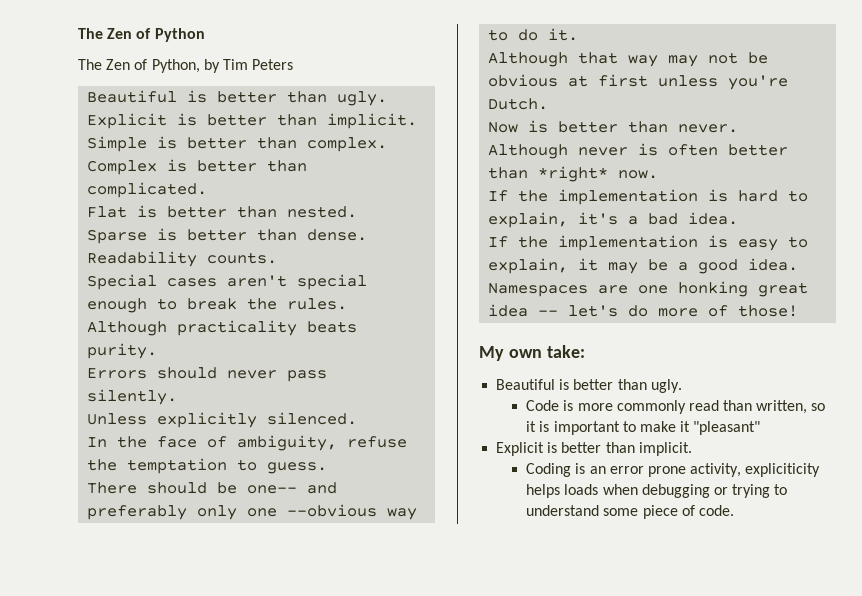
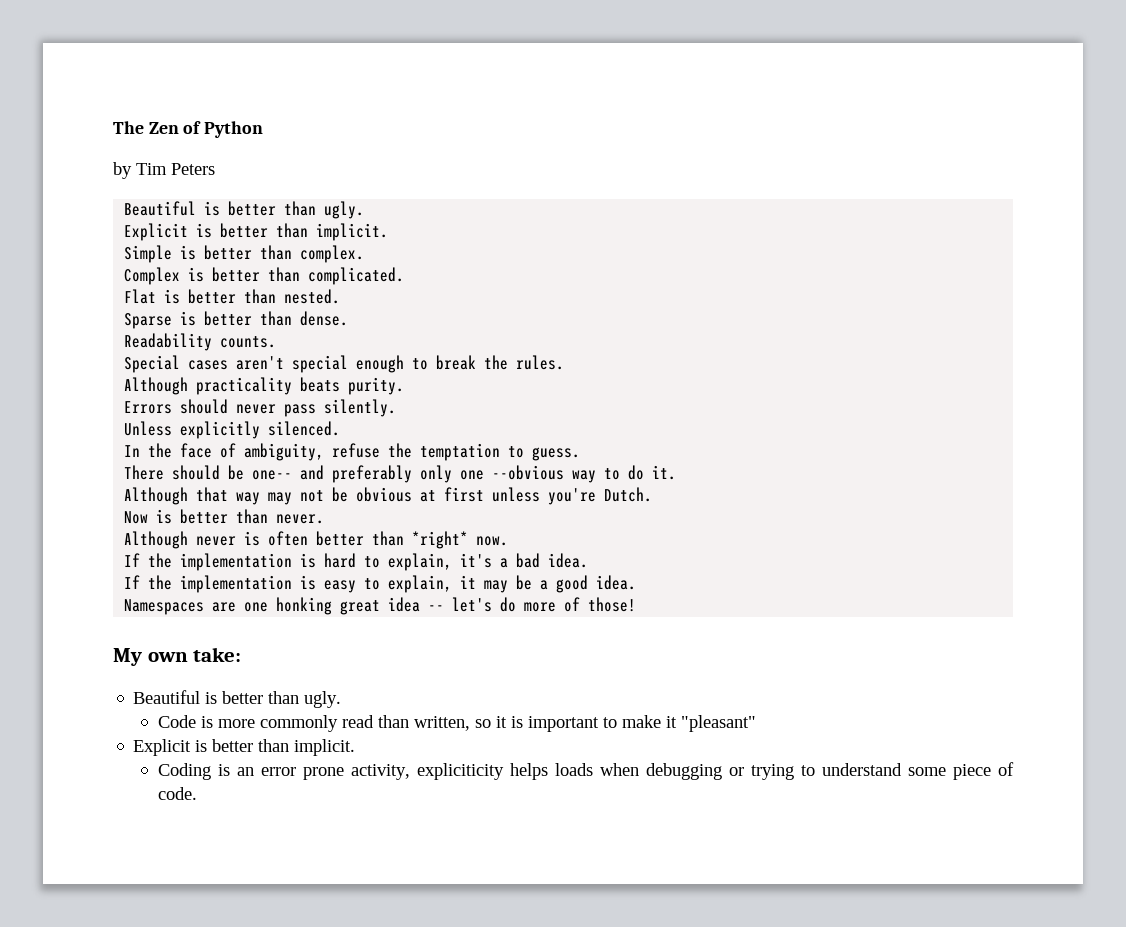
- The Zen of Python, by Tim Peters
+ by Tim Peters

